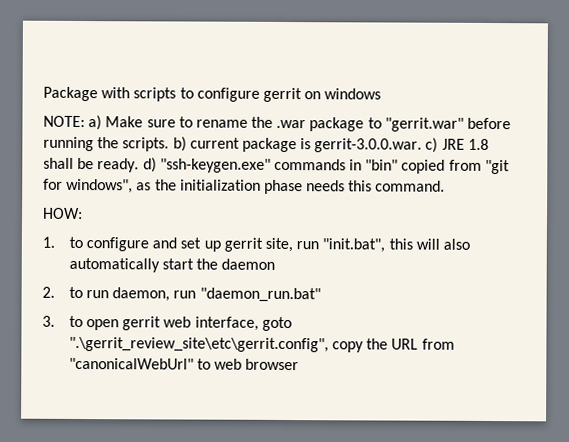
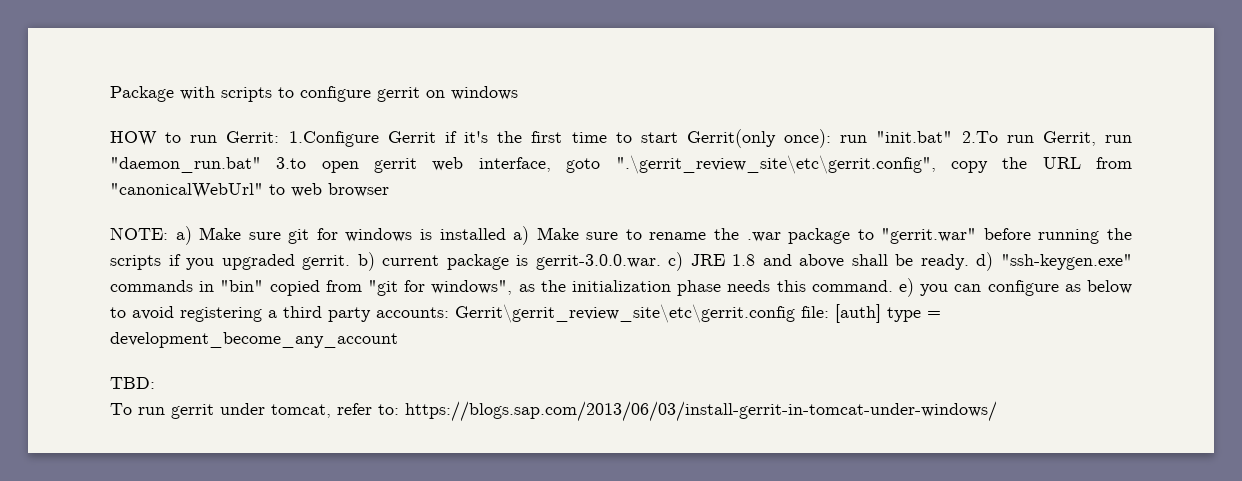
- NOTE: a) Make sure to rename the .war package to "gerrit.war" before running the scripts. b) current package is gerrit-3.0.0.war. c) JRE 1.8 shall be ready. d) "ssh-keygen.exe" commands in "bin" copied from "git for windows", as the initialization phase needs this command.
- HOW:
- 1. to configure and set up gerrit site, run "init.bat", this will also automatically start the daemon
- 2. to run daemon, run "daemon_run.bat"
- 3. to open gerrit web interface, goto ".\gerrit_review_site\etc\gerrit.config", copy the URL from "canonicalWebUrl" to web browser
+ HOW to run Gerrit: 1.Configure Gerrit if it's the first time to start Gerrit(only once): run "init.bat" 2.To run Gerrit, run "daemon_run.bat" 3.to open gerrit web interface, goto ".\gerrit_review_site\etc\gerrit.config", copy the URL from "canonicalWebUrl" to web browser
+ NOTE: a) Make sure git for windows is installed a) Make sure to rename the .war package to "gerrit.war" before running the scripts if you upgraded gerrit. b) current package is gerrit-3.0.0.war. c) JRE 1.8 and above shall be ready. d) "ssh-keygen.exe" commands in "bin" copied from "git for windows", as the initialization phase needs this command. e) you can configure as below to avoid registering a third party accounts: Gerrit\gerrit_review_site\etc\gerrit.config file: [auth] type = development_become_any_account
+ TBD:
+ To run gerrit under tomcat, refer to: https://blogs.sap.com/2013/06/03/install-gerrit-in-tomcat-under-windows/

